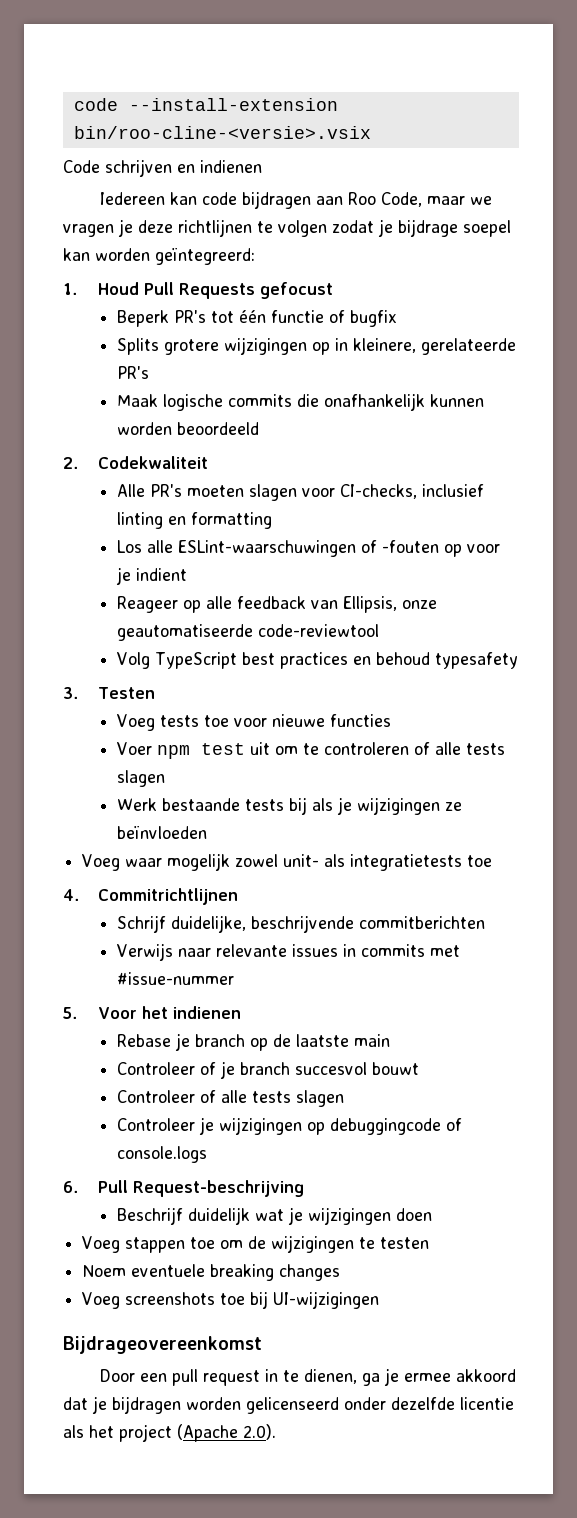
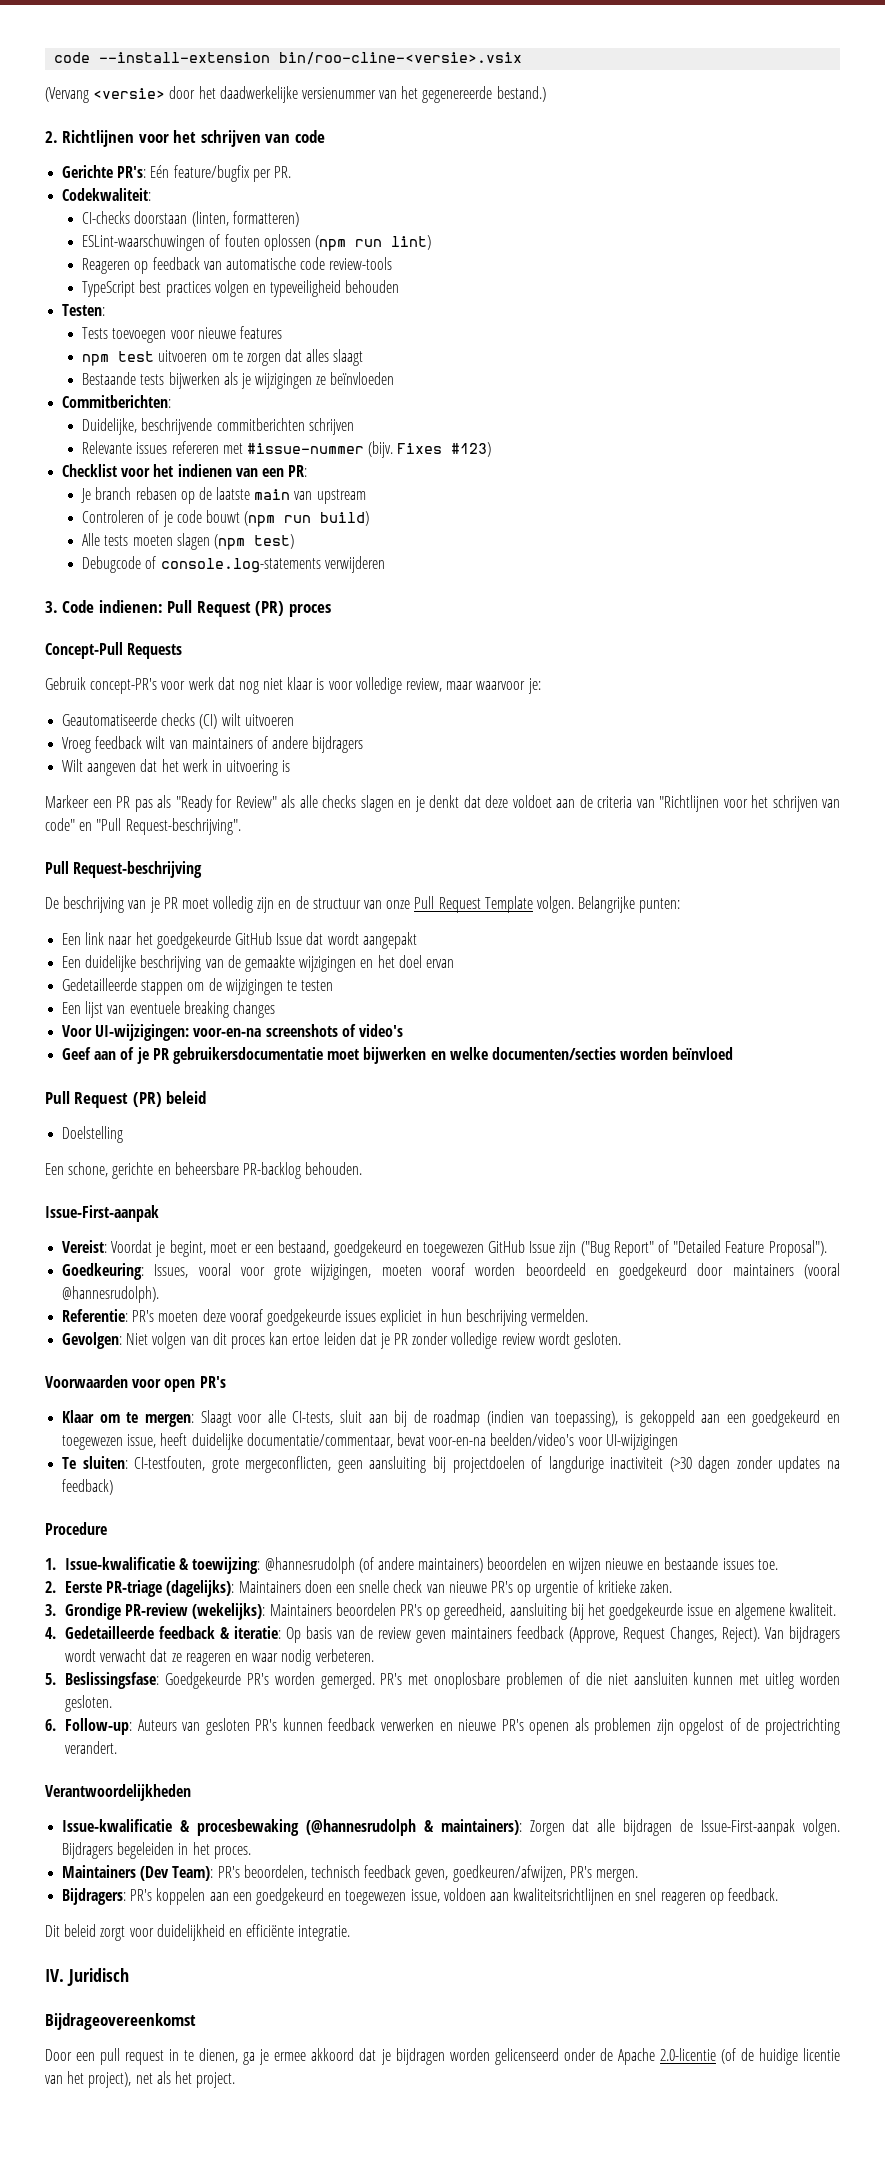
- Code schrijven en indienen
- Iedereen kan code bijdragen aan Roo Code, maar we vragen je deze richtlijnen te volgen zodat je bijdrage soepel kan worden geïntegreerd:
- 1. Houd Pull Requests gefocust
- Beperk PR's tot één functie of bugfix
- Splits grotere wijzigingen op in kleinere, gerelateerde PR's
- Maak logische commits die onafhankelijk kunnen worden beoordeeld
- 2. Codekwaliteit
- Alle PR's moeten slagen voor CI-checks, inclusief linting en formatting
- Los alle ESLint-waarschuwingen of -fouten op voor je indient
- Reageer op alle feedback van Ellipsis, onze geautomatiseerde code-reviewtool
- Volg TypeScript best practices en behoud typesafety
- 3. Testen
- Voeg tests toe voor nieuwe functies
- Voer npm test uit om te controleren of alle tests slagen
- Werk bestaande tests bij als je wijzigingen ze beïnvloeden
+ (Vervang <versie> door het daadwerkelijke versienummer van het gegenereerde bestand.)
+ 2. Richtlijnen voor het schrijven van code
+ Gerichte PR's: Eén feature/bugfix per PR.
+ Codekwaliteit:
+ CI-checks doorstaan (linten, formatteren)
+ ESLint-waarschuwingen of fouten oplossen (npm run lint)
+ Reageren op feedback van automatische code review-tools
+ TypeScript best practices volgen en typeveiligheid behouden
+ Testen:
+ Tests toevoegen voor nieuwe features
+ npm test uitvoeren om te zorgen dat alles slaagt
+ Bestaande tests bijwerken als je wijzigingen ze beïnvloeden
- Voeg waar mogelijk zowel unit- als integratietests toe
- 4. Commitrichtlijnen
- Schrijf duidelijke, beschrijvende commitberichten
- Verwijs naar relevante issues in commits met #issue-nummer
- 5. Voor het indienen
- Rebase je branch op de laatste main
- Controleer of je branch succesvol bouwt
- Controleer of alle tests slagen
- Controleer je wijzigingen op debuggingcode of console.logs
- 6. Pull Request-beschrijving
- Beschrijf duidelijk wat je wijzigingen doen
- Voeg stappen toe om de wijzigingen te testen
+ Commitberichten:
+ Duidelijke, beschrijvende commitberichten schrijven
+ Relevante issues refereren met #issue-nummer (bijv. Fixes #123)
+ Checklist voor het indienen van een PR:
+ Je branch rebasen op de laatste main van upstream
+ Controleren of je code bouwt (npm run build)
+ Alle tests moeten slagen (npm test)
+ Debugcode of console.log-statements verwijderen
+ 3. Code indienen: Pull Request (PR) proces
+ Concept-Pull Requests
+ Gebruik concept-PR's voor werk dat nog niet klaar is voor volledige review, maar waarvoor je:
+ Geautomatiseerde checks (CI) wilt uitvoeren
+ Vroeg feedback wilt van maintainers of andere bijdragers
+ Wilt aangeven dat het werk in uitvoering is
+ Markeer een PR pas als "Ready for Review" als alle checks slagen en je denkt dat deze voldoet aan de criteria van "Richtlijnen voor het schrijven van code" en "Pull Request-beschrijving".
+ Pull Request-beschrijving
+ De beschrijving van je PR moet volledig zijn en de structuur van onze Pull Request Template volgen. Belangrijke punten:
+ Een link naar het goedgekeurde GitHub Issue dat wordt aangepakt
+ Een duidelijke beschrijving van de gemaakte wijzigingen en het doel ervan
+ Gedetailleerde stappen om de wijzigingen te testen
- Noem eventuele breaking changes
+ Een lijst van eventuele breaking changes
- Voeg screenshots toe bij UI-wijzigingen
+ Voor UI-wijzigingen: voor-en-na screenshots of video's
+ Geef aan of je PR gebruikersdocumentatie moet bijwerken en welke documenten/secties worden beïnvloed
+ Pull Request (PR) beleid
+ Doelstelling
+ Een schone, gerichte en beheersbare PR-backlog behouden.
+ Issue-First-aanpak
+ Vereist: Voordat je begint, moet er een bestaand, goedgekeurd en toegewezen GitHub Issue zijn ("Bug Report" of "Detailed Feature Proposal").
+ Goedkeuring: Issues, vooral voor grote wijzigingen, moeten vooraf worden beoordeeld en goedgekeurd door maintainers (vooral @hannesrudolph).
+ Referentie: PR's moeten deze vooraf goedgekeurde issues expliciet in hun beschrijving vermelden.
+ Gevolgen: Niet volgen van dit proces kan ertoe leiden dat je PR zonder volledige review wordt gesloten.
+ Voorwaarden voor open PR's
+ Klaar om te mergen: Slaagt voor alle CI-tests, sluit aan bij de roadmap (indien van toepassing), is gekoppeld aan een goedgekeurd en toegewezen issue, heeft duidelijke documentatie/commentaar, bevat voor-en-na beelden/video's voor UI-wijzigingen
+ Te sluiten: CI-testfouten, grote mergeconflicten, geen aansluiting bij projectdoelen of langdurige inactiviteit (>30 dagen zonder updates na feedback)
+ Procedure
+ 1. Issue-kwalificatie & toewijzing: @hannesrudolph (of andere maintainers) beoordelen en wijzen nieuwe en bestaande issues toe.
+ 2. Eerste PR-triage (dagelijks): Maintainers doen een snelle check van nieuwe PR's op urgentie of kritieke zaken.
+ 3. Grondige PR-review (wekelijks): Maintainers beoordelen PR's op gereedheid, aansluiting bij het goedgekeurde issue en algemene kwaliteit.
+ 4. Gedetailleerde feedback & iteratie: Op basis van de review geven maintainers feedback (Approve, Request Changes, Reject). Van bijdragers wordt verwacht dat ze reageren en waar nodig verbeteren.
+ 5. Beslissingsfase: Goedgekeurde PR's worden gemerged. PR's met onoplosbare problemen of die niet aansluiten kunnen met uitleg worden gesloten.
+ 6. Follow-up: Auteurs van gesloten PR's kunnen feedback verwerken en nieuwe PR's openen als problemen zijn opgelost of de projectrichting verandert.
+ Verantwoordelijkheden
+ Issue-kwalificatie & procesbewaking (@hannesrudolph & maintainers): Zorgen dat alle bijdragen de Issue-First-aanpak volgen. Bijdragers begeleiden in het proces.
+ Maintainers (Dev Team): PR's beoordelen, technisch feedback geven, goedkeuren/afwijzen, PR's mergen.
+ Bijdragers: PR's koppelen aan een goedgekeurd en toegewezen issue, voldoen aan kwaliteitsrichtlijnen en snel reageren op feedback.
+ Dit beleid zorgt voor duidelijkheid en efficiënte integratie.
+ IV. Juridisch
- Door een pull request in te dienen, ga je ermee akkoord dat je bijdragen worden gelicenseerd onder dezelfde licentie als het project (Apache 2.0).
+ Door een pull request in te dienen, ga je ermee akkoord dat je bijdragen worden gelicenseerd onder de Apache 2.0-licentie (of de huidige licentie van het project), net als het project.

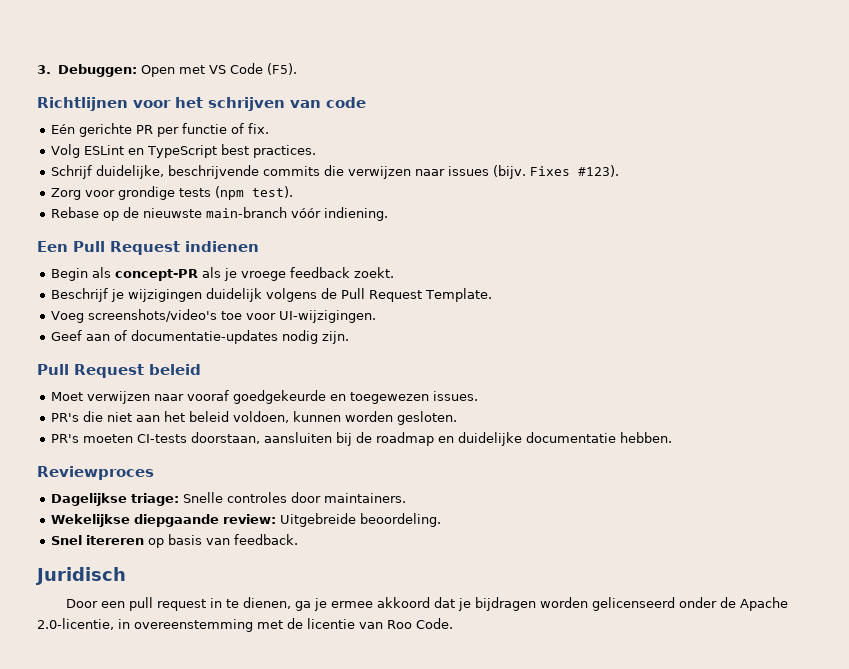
- code --install-extension bin/roo-cline-<versie>.vsix
- (Vervang <versie> door het daadwerkelijke versienummer van het gegenereerde bestand.)
- 2. Richtlijnen voor het schrijven van code
+ 3. Debuggen: Open met VS Code (F5).
+ Richtlijnen voor het schrijven van code
- Gerichte PR's: Eén feature/bugfix per PR.
- Codekwaliteit:
- CI-checks doorstaan (linten, formatteren)
- ESLint-waarschuwingen of fouten oplossen (npm run lint)
- Reageren op feedback van automatische code review-tools
- TypeScript best practices volgen en typeveiligheid behouden
- Testen:
- Tests toevoegen voor nieuwe features
- npm test uitvoeren om te zorgen dat alles slaagt
- Bestaande tests bijwerken als je wijzigingen ze beïnvloeden
- Commitberichten:
- Duidelijke, beschrijvende commitberichten schrijven
- Relevante issues refereren met #issue-nummer (bijv. Fixes #123)
- Checklist voor het indienen van een PR:
- Je branch rebasen op de laatste main van upstream
- Controleren of je code bouwt (npm run build)
- Alle tests moeten slagen (npm test)
- Debugcode of console.log-statements verwijderen
- 3. Code indienen: Pull Request (PR) proces
- Concept-Pull Requests
- Gebruik concept-PR's voor werk dat nog niet klaar is voor volledige review, maar waarvoor je:
- Geautomatiseerde checks (CI) wilt uitvoeren
- Vroeg feedback wilt van maintainers of andere bijdragers
- Wilt aangeven dat het werk in uitvoering is
- Markeer een PR pas als "Ready for Review" als alle checks slagen en je denkt dat deze voldoet aan de criteria van "Richtlijnen voor het schrijven van code" en "Pull Request-beschrijving".
- Pull Request-beschrijving
- De beschrijving van je PR moet volledig zijn en de structuur van onze Pull Request Template volgen. Belangrijke punten:
- Een link naar het goedgekeurde GitHub Issue dat wordt aangepakt
- Een duidelijke beschrijving van de gemaakte wijzigingen en het doel ervan
- Gedetailleerde stappen om de wijzigingen te testen
- Een lijst van eventuele breaking changes
- Voor UI-wijzigingen: voor-en-na screenshots of video's
- Geef aan of je PR gebruikersdocumentatie moet bijwerken en welke documenten/secties worden beïnvloed
- Pull Request (PR) beleid
+ Eén gerichte PR per functie of fix.
+ Volg ESLint en TypeScript best practices.
+ Schrijf duidelijke, beschrijvende commits die verwijzen naar issues (bijv. Fixes #123).
+ Zorg voor grondige tests (npm test).
+ Rebase op de nieuwste main-branch vóór indiening.
+ Een Pull Request indienen
+ Begin als concept-PR als je vroege feedback zoekt.
+ Beschrijf je wijzigingen duidelijk volgens de Pull Request Template.
+ Voeg screenshots/video's toe voor UI-wijzigingen.
+ Geef aan of documentatie-updates nodig zijn.
+ Pull Request beleid
- Doelstelling
- Een schone, gerichte en beheersbare PR-backlog behouden.
- Issue-First-aanpak
- Vereist: Voordat je begint, moet er een bestaand, goedgekeurd en toegewezen GitHub Issue zijn ("Bug Report" of "Detailed Feature Proposal").
- Goedkeuring: Issues, vooral voor grote wijzigingen, moeten vooraf worden beoordeeld en goedgekeurd door maintainers (vooral @hannesrudolph).
- Referentie: PR's moeten deze vooraf goedgekeurde issues expliciet in hun beschrijving vermelden.
- Gevolgen: Niet volgen van dit proces kan ertoe leiden dat je PR zonder volledige review wordt gesloten.
- Voorwaarden voor open PR's
- Klaar om te mergen: Slaagt voor alle CI-tests, sluit aan bij de roadmap (indien van toepassing), is gekoppeld aan een goedgekeurd en toegewezen issue, heeft duidelijke documentatie/commentaar, bevat voor-en-na beelden/video's voor UI-wijzigingen
- Te sluiten: CI-testfouten, grote mergeconflicten, geen aansluiting bij projectdoelen of langdurige inactiviteit (>30 dagen zonder updates na feedback)
- Procedure
- 1. Issue-kwalificatie & toewijzing: @hannesrudolph (of andere maintainers) beoordelen en wijzen nieuwe en bestaande issues toe.
- 2. Eerste PR-triage (dagelijks): Maintainers doen een snelle check van nieuwe PR's op urgentie of kritieke zaken.
- 3. Grondige PR-review (wekelijks): Maintainers beoordelen PR's op gereedheid, aansluiting bij het goedgekeurde issue en algemene kwaliteit.
- 4. Gedetailleerde feedback & iteratie: Op basis van de review geven maintainers feedback (Approve, Request Changes, Reject). Van bijdragers wordt verwacht dat ze reageren en waar nodig verbeteren.
- 5. Beslissingsfase: Goedgekeurde PR's worden gemerged. PR's met onoplosbare problemen of die niet aansluiten kunnen met uitleg worden gesloten.
- 6. Follow-up: Auteurs van gesloten PR's kunnen feedback verwerken en nieuwe PR's openen als problemen zijn opgelost of de projectrichting verandert.
- Verantwoordelijkheden
- Issue-kwalificatie & procesbewaking (@hannesrudolph & maintainers): Zorgen dat alle bijdragen de Issue-First-aanpak volgen. Bijdragers begeleiden in het proces.
- Maintainers (Dev Team): PR's beoordelen, technisch feedback geven, goedkeuren/afwijzen, PR's mergen.
- Bijdragers: PR's koppelen aan een goedgekeurd en toegewezen issue, voldoen aan kwaliteitsrichtlijnen en snel reageren op feedback.
- Dit beleid zorgt voor duidelijkheid en efficiënte integratie.
- IV. Juridisch
+ Moet verwijzen naar vooraf goedgekeurde en toegewezen issues.
+ PR's die niet aan het beleid voldoen, kunnen worden gesloten.
+ PR's moeten CI-tests doorstaan, aansluiten bij de roadmap en duidelijke documentatie hebben.
+ Reviewproces
+ Dagelijkse triage: Snelle controles door maintainers.
+ Wekelijkse diepgaande review: Uitgebreide beoordeling.
+ Snel itereren op basis van feedback.
+ Juridisch
- Bijdrageovereenkomst
- Door een pull request in te dienen, ga je ermee akkoord dat je bijdragen worden gelicenseerd onder de Apache 2.0-licentie (of de huidige licentie van het project), net als het project.
+ Door een pull request in te dienen, ga je ermee akkoord dat je bijdragen worden gelicenseerd onder de Apache 2.0-licentie, in overeenstemming met de licentie van Roo Code.

